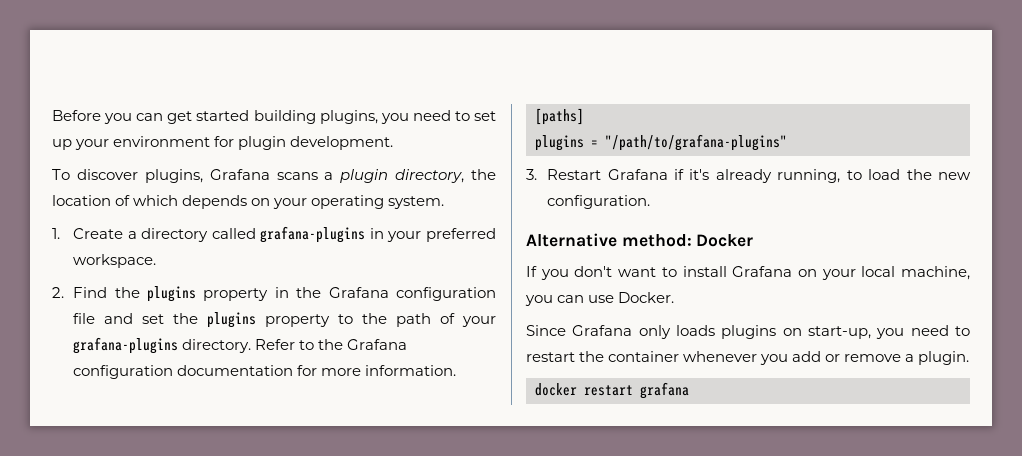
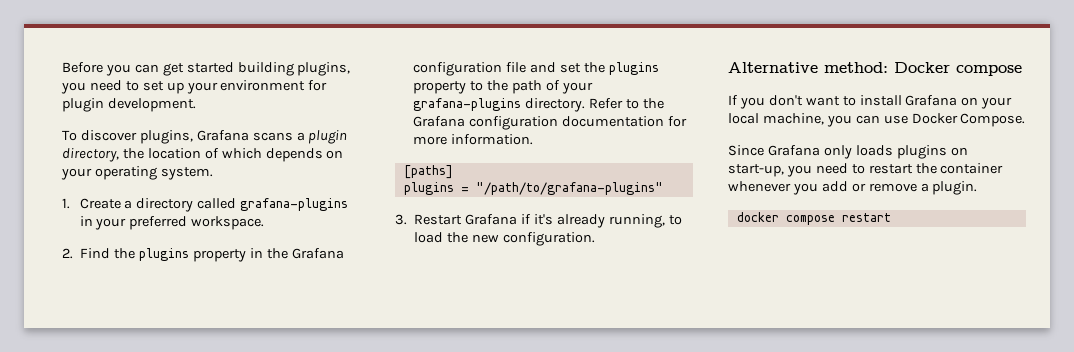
- Alternative method: Docker
+ Alternative method: Docker compose
- If you don't want to install Grafana on your local machine, you can use Docker.
+ If you don't want to install Grafana on your local machine, you can use Docker Compose.
- docker restart grafana
+ docker compose restart

